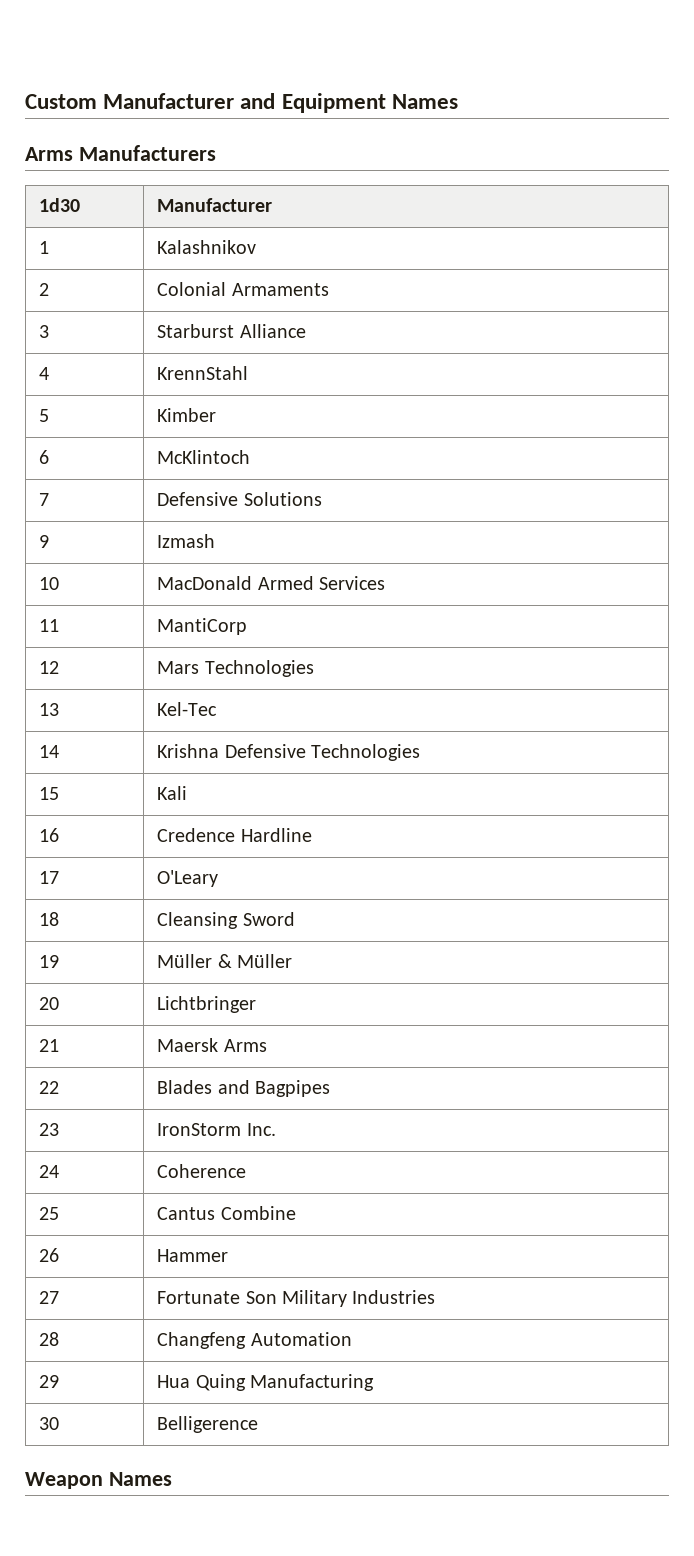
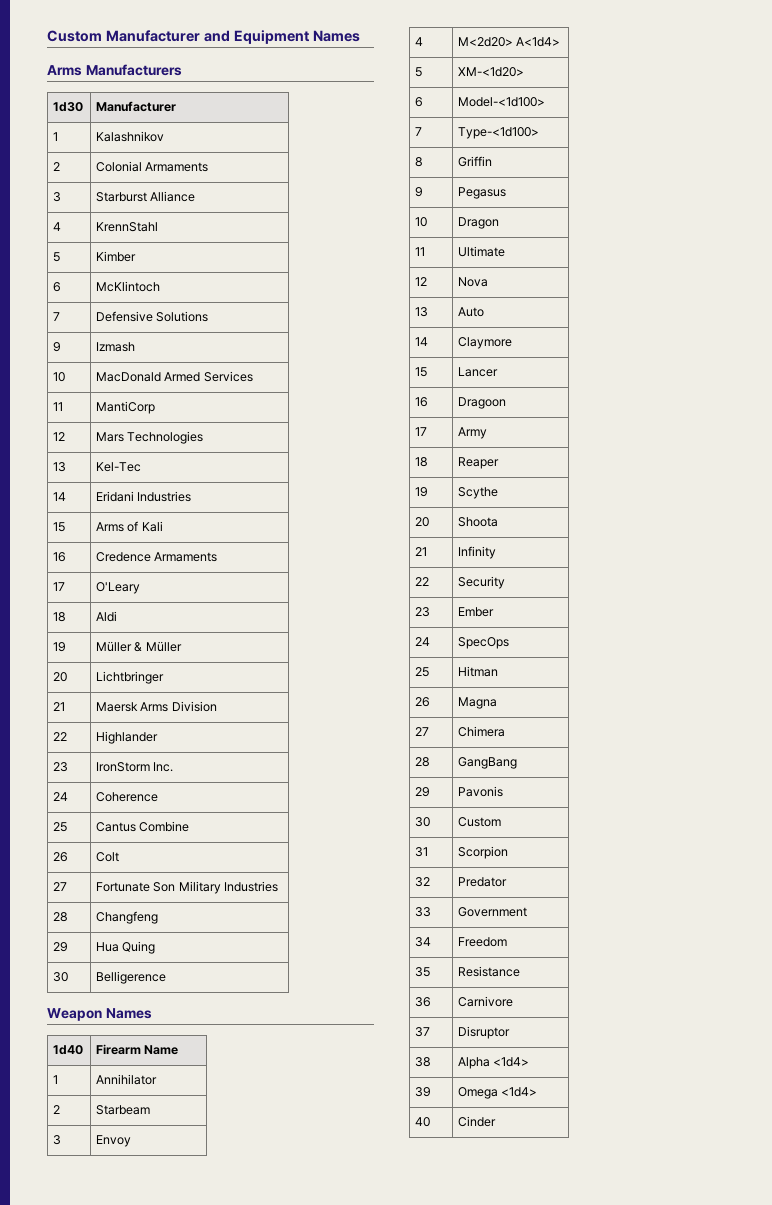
- 14 | Krishna Defensive Technologies
- 15 | Kali
+ 14 | Eridani Industries
+ 15 | Arms of Kali
- 16 | Credence Hardline
+ 16 | Credence Armaments
- 18 | Cleansing Sword
+ 18 | Aldi
- 21 | Maersk Arms
- 22 | Blades and Bagpipes
+ 21 | Maersk Arms Division
+ 22 | Highlander
- 26 | Hammer
+ 26 | Colt
- 28 | Changfeng Automation
+ 28 | Changfeng
- 29 | Hua Quing Manufacturing
+ 29 | Hua Quing
+ 1d40 | Firearm Name
+ 1 | Annihilator
+ 2 | Starbeam
+ 3 | Envoy
+ 4 | M<2d20> A<1d4>
+ 5 | XM-<1d20>
+ 6 | Model-<1d100>
+ 7 | Type-<1d100>
+ 8 | Griffin
+ 9 | Pegasus
+ 10 | Dragon
+ 11 | Ultimate
+ 12 | Nova
+ 13 | Auto
+ 14 | Claymore
+ 15 | Lancer
+ 16 | Dragoon
+ 17 | Army
+ 18 | Reaper
+ 19 | Scythe
+ 20 | Shoota
+ 21 | Infinity
+ 22 | Security
+ 23 | Ember
+ 24 | SpecOps
+ 25 | Hitman
+ 26 | Magna
+ 27 | Chimera
+ 28 | GangBang
+ 29 | Pavonis
+ 30 | Custom
+ 31 | Scorpion
+ 32 | Predator
+ 33 | Government
+ 34 | Freedom
+ 35 | Resistance
+ 36 | Carnivore
+ 37 | Disruptor
+ 38 | Alpha <1d4>
+ 39 | Omega <1d4>
+ 40 | Cinder

